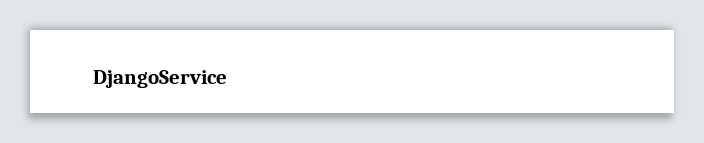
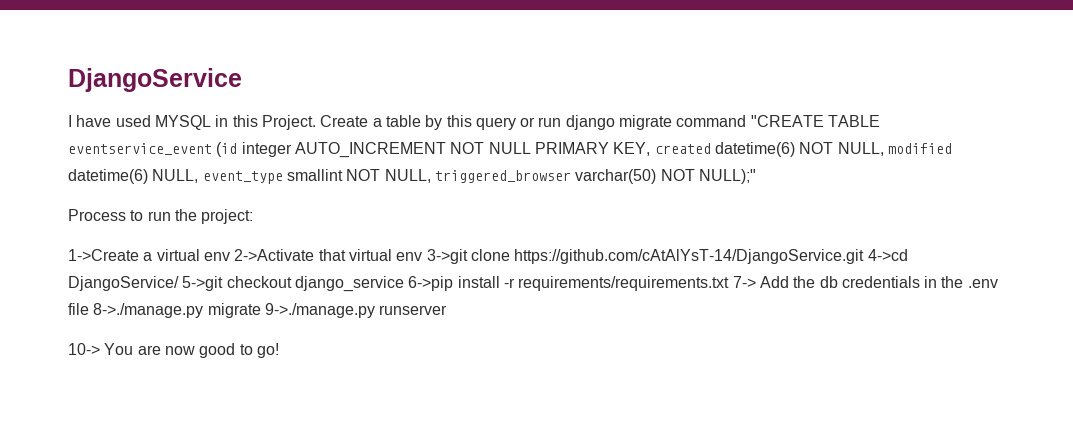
+ I have used MYSQL in this Project. Create a table by this query or run django migrate command "CREATE TABLE eventservice_event (id integer AUTO_INCREMENT NOT NULL PRIMARY KEY, created datetime(6) NOT NULL, modified datetime(6) NULL, event_type smallint NOT NULL, triggered_browser varchar(50) NOT NULL);"
+ Process to run the project:
+ 1->Create a virtual env 2->Activate that virtual env 3->git clone https://github.com/cAtAlYsT-14/DjangoService.git 4->cd DjangoService/ 5->git checkout django_service 6->pip install -r requirements/requirements.txt 7-> Add the db credentials in the .env file 8->./manage.py migrate 9->./manage.py runserver
+ 10-> You are now good to go!

